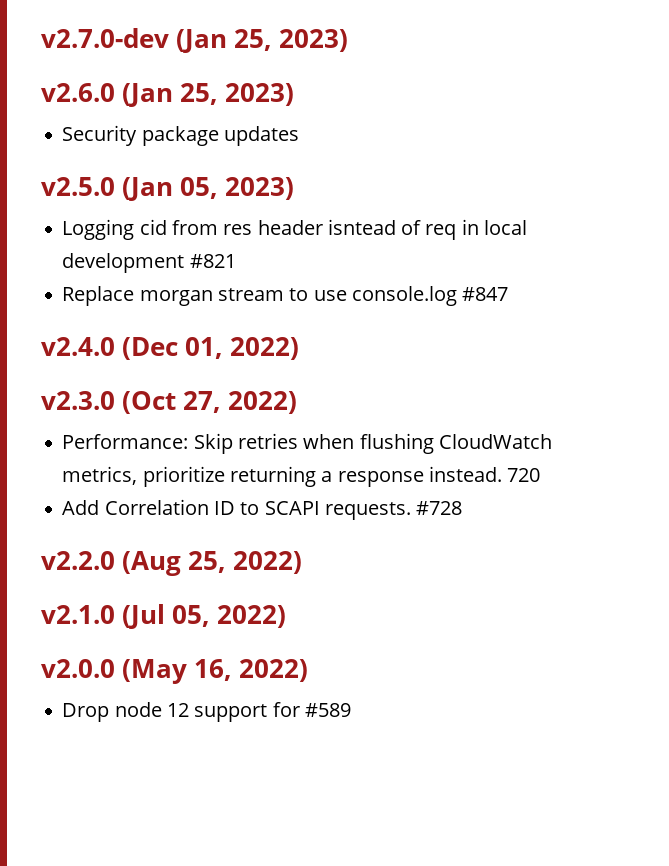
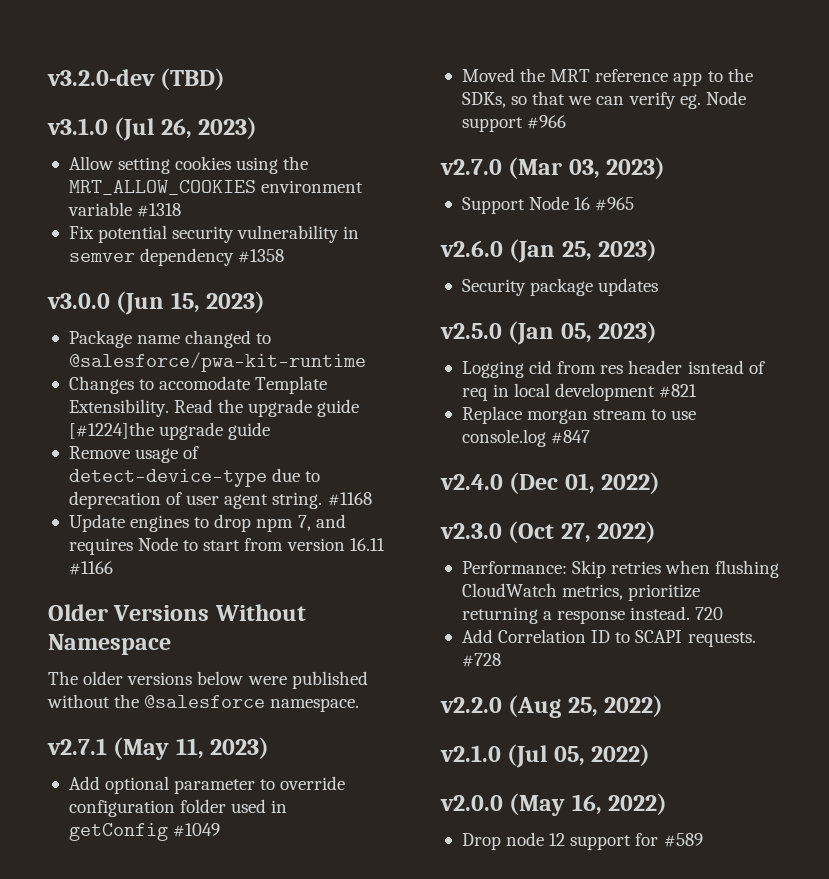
- v2.7.0-dev (Jan 25, 2023)
+ v3.2.0-dev (TBD)
+ v3.1.0 (Jul 26, 2023)
+ Allow setting cookies using the MRT_ALLOW_COOKIES environment variable #1318
+ Fix potential security vulnerability in semver dependency #1358
+ v3.0.0 (Jun 15, 2023)
+ Package name changed to @salesforce/pwa-kit-runtime
+ Changes to accomodate Template Extensibility. Read the upgrade guide [#1224]the upgrade guide
+ Remove usage of detect-device-type due to deprecation of user agent string. #1168
+ Update engines to drop npm 7, and requires Node to start from version 16.11 #1166
+ Older Versions Without Namespace
+ The older versions below were published without the @salesforce namespace.
+ v2.7.1 (May 11, 2023)
+ Add optional parameter to override configuration folder used in getConfig #1049
+ Moved the MRT reference app to the SDKs, so that we can verify eg. Node support #966
+ v2.7.0 (Mar 03, 2023)
+ Support Node 16 #965

